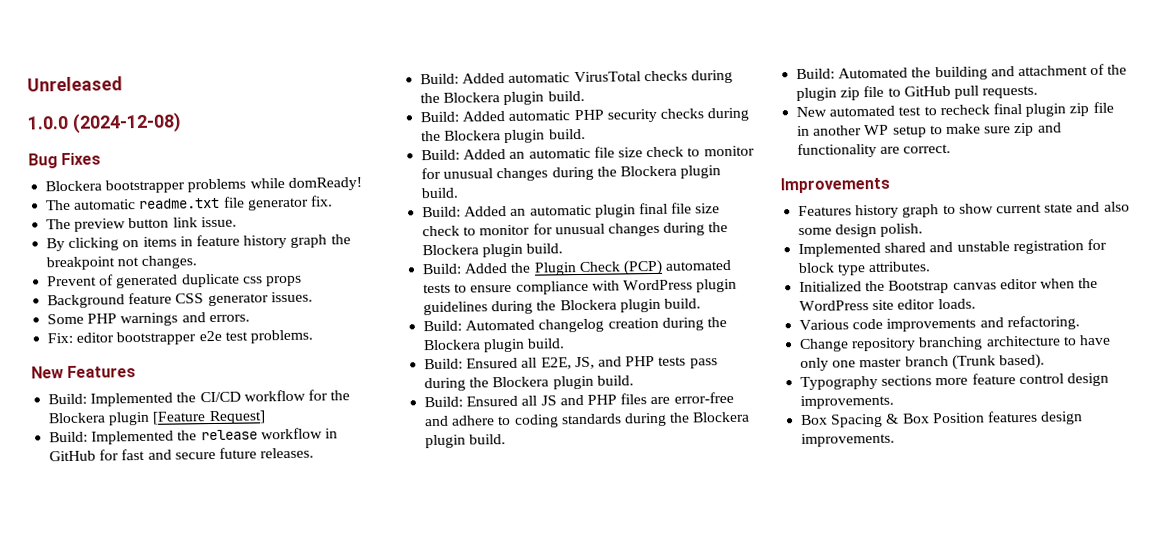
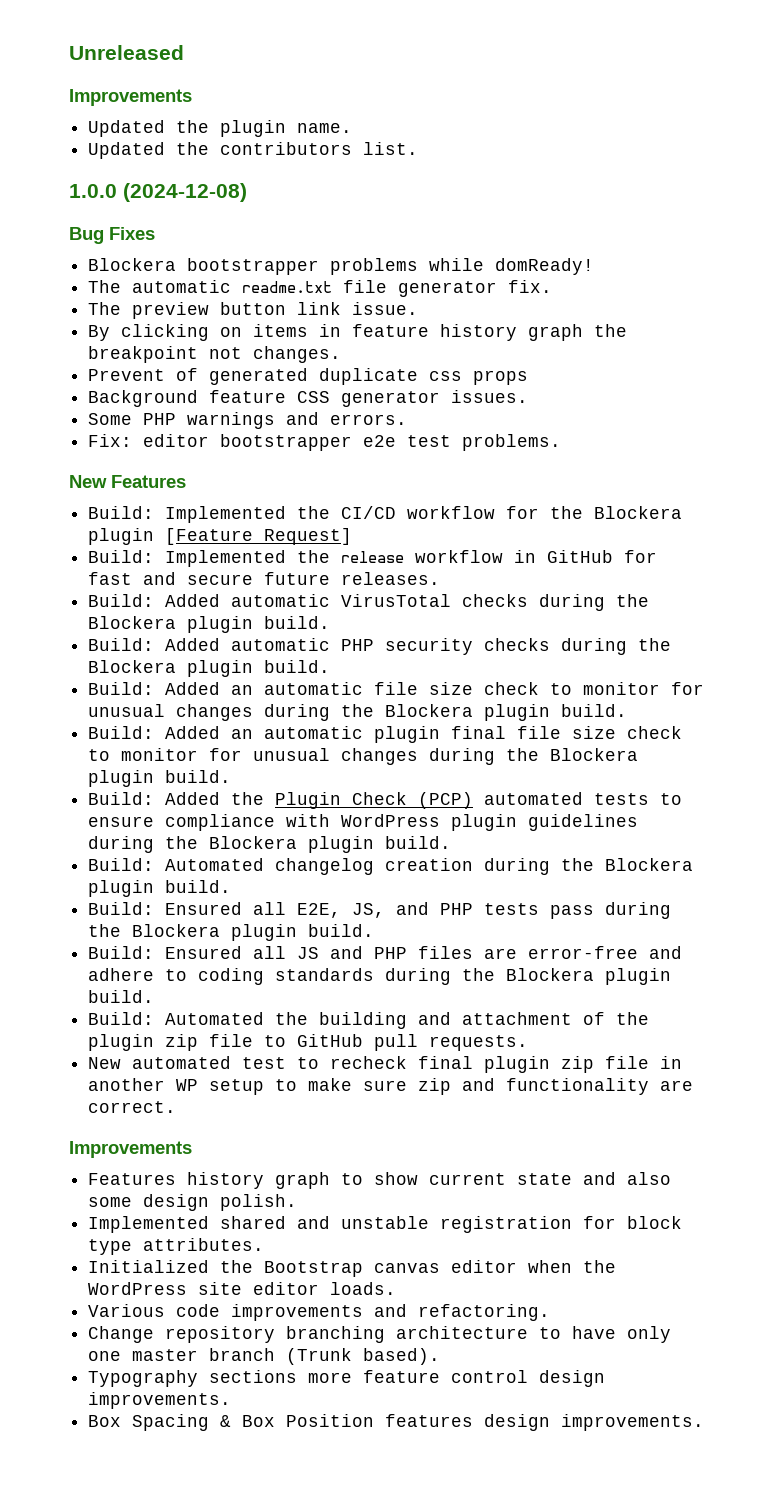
  Unreleased
+ Improvements
+ Updated the plugin name.
+ Updated the contributors list.

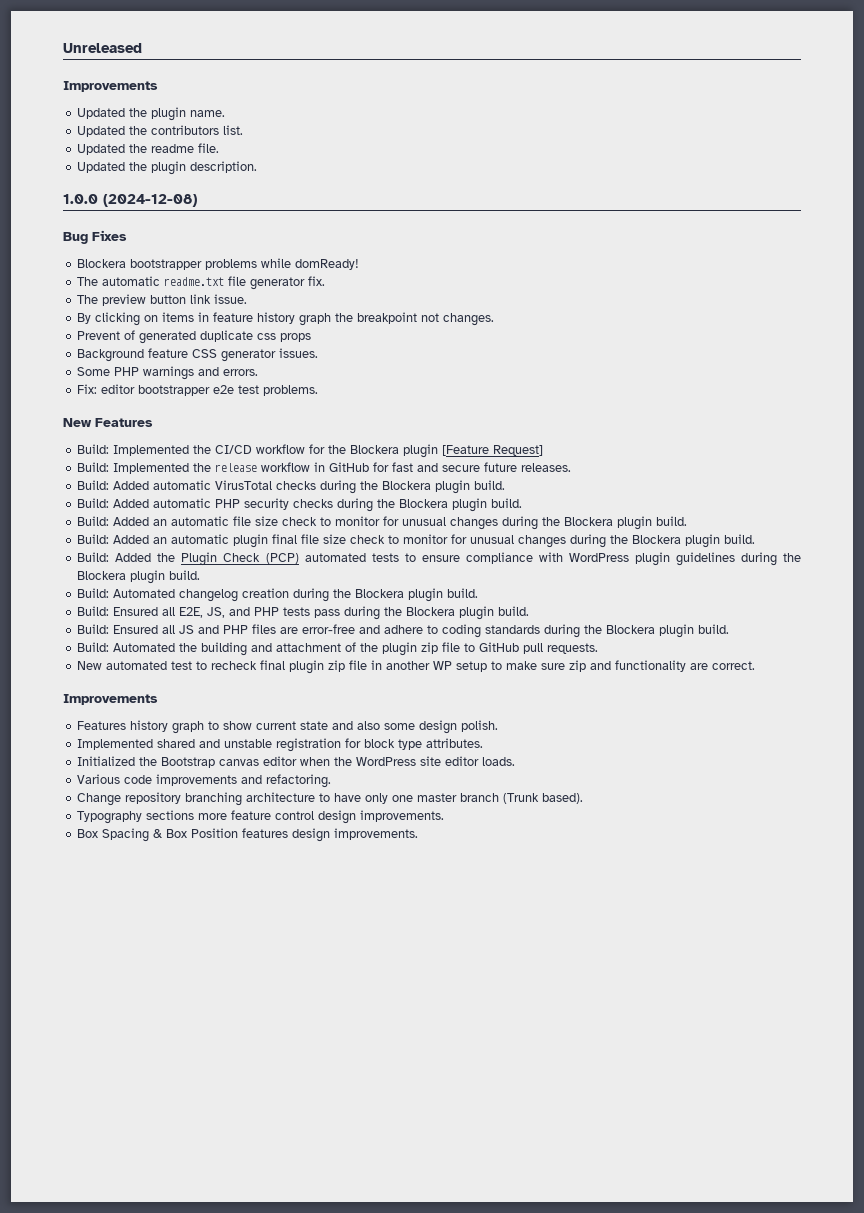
+ Updated the readme file.
+ Updated the plugin description.

